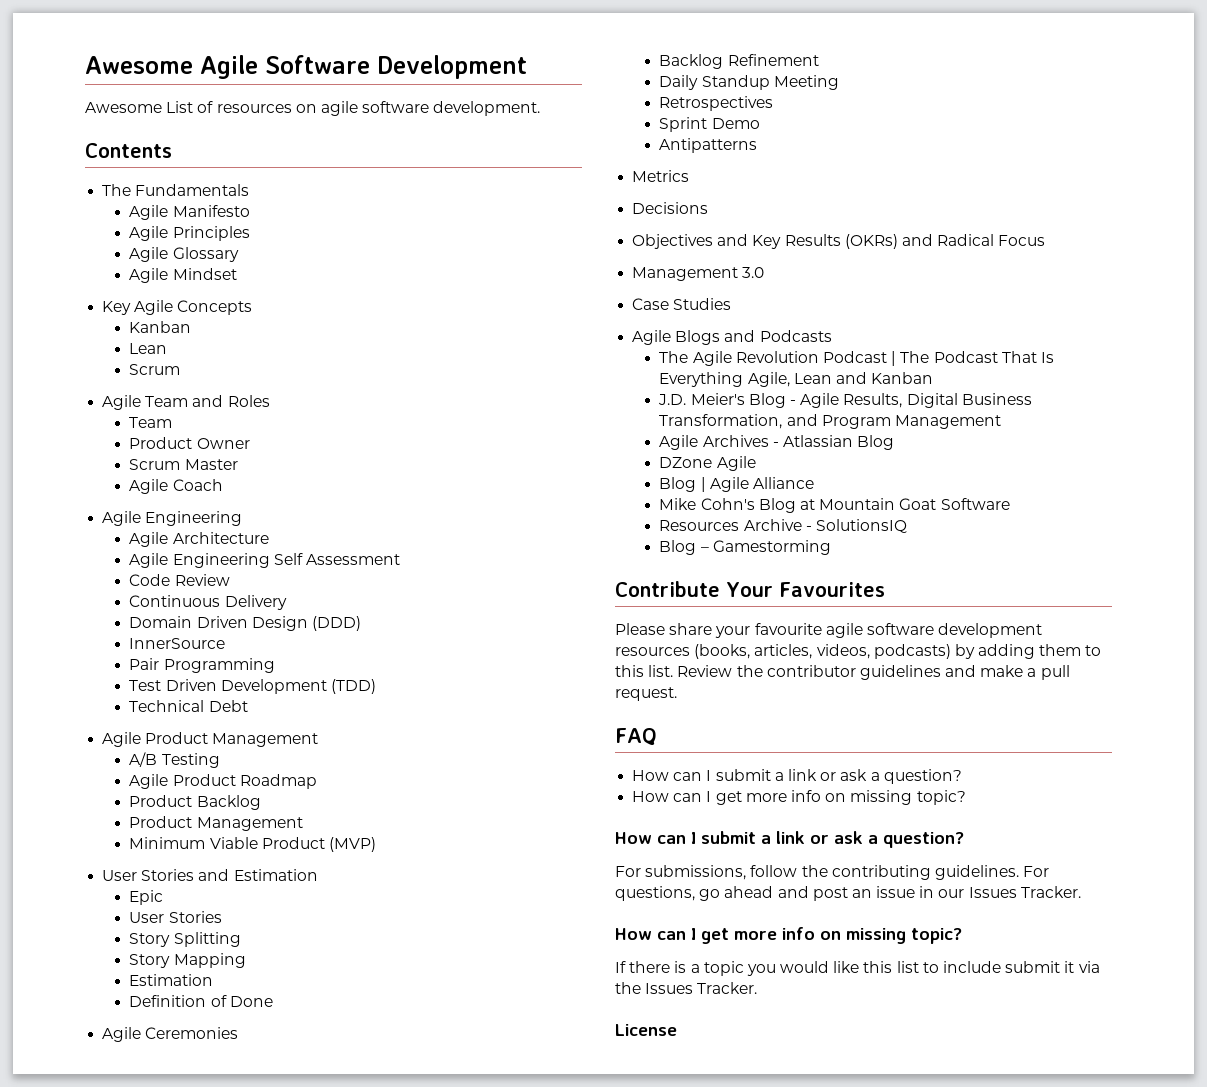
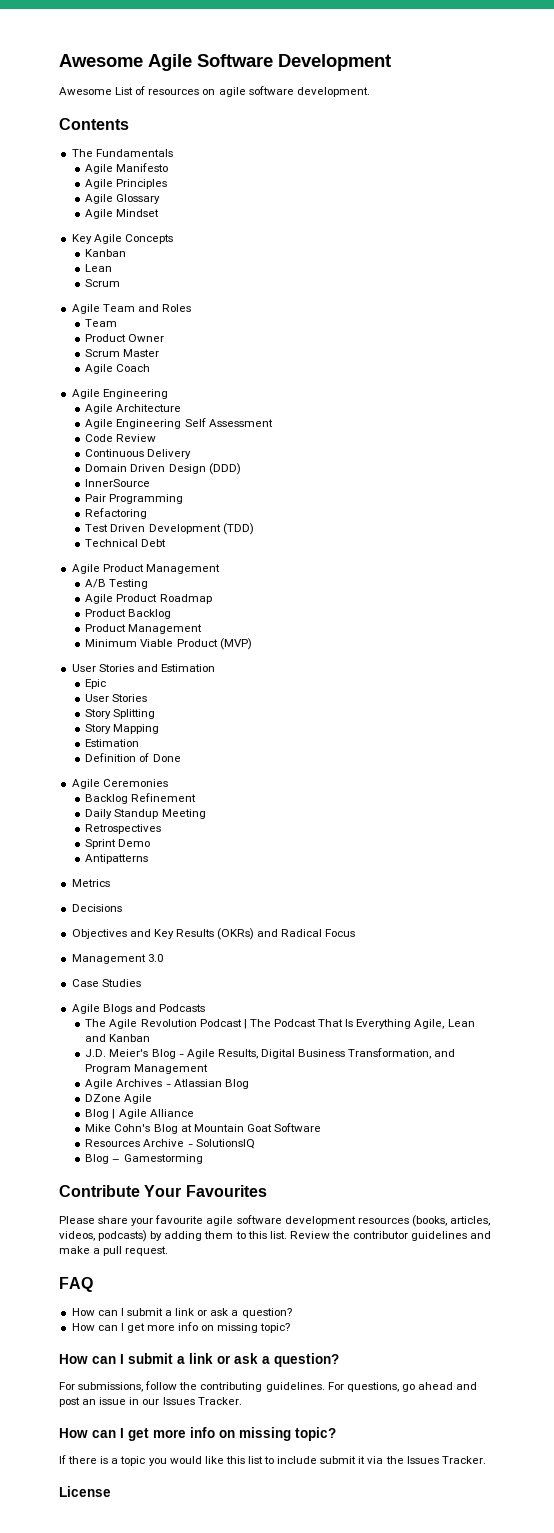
+ Refactoring

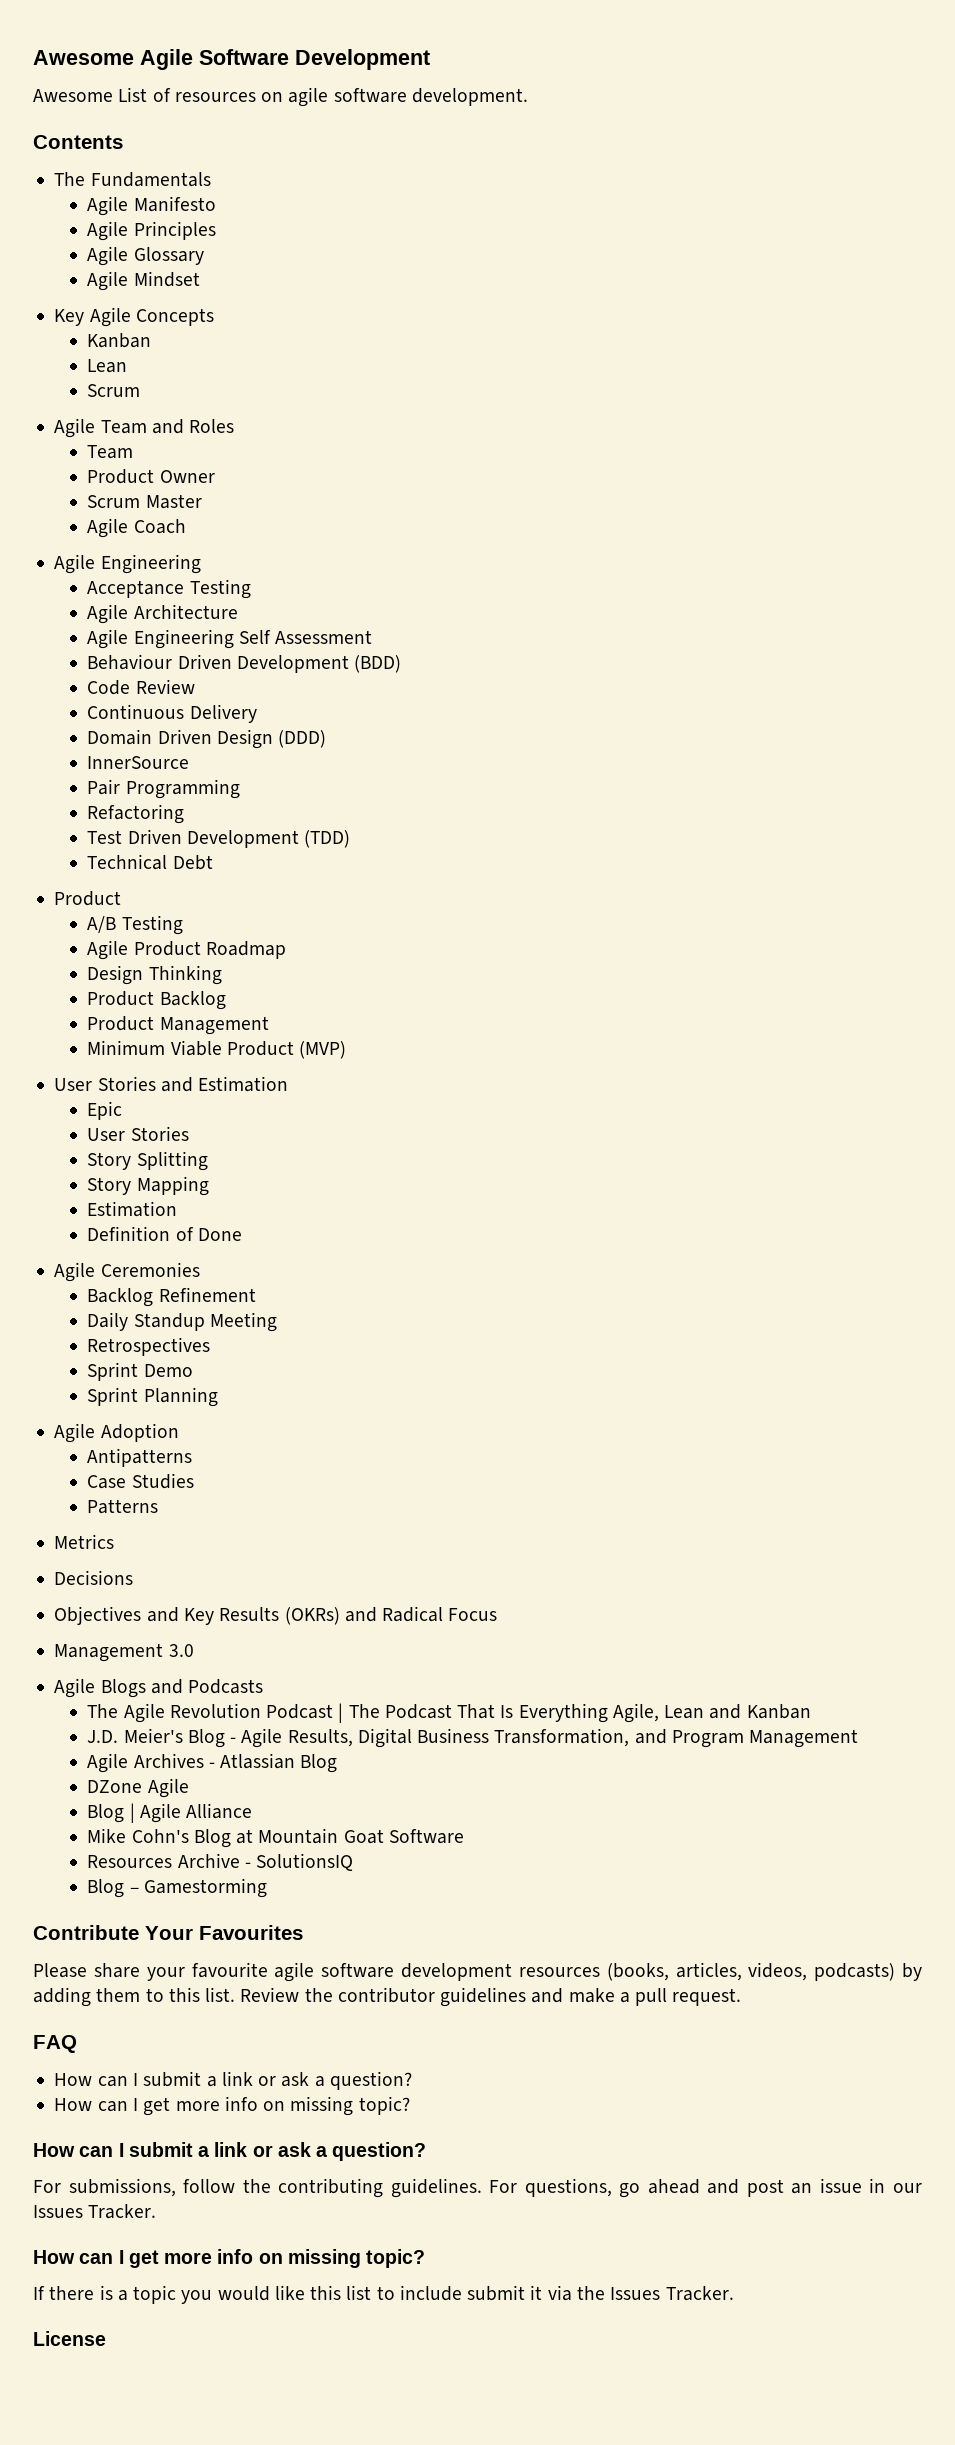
+ Acceptance Testing
+ Behaviour Driven Development (BDD)
  Technical Debt
- Agile Product Management
+ Product
+ Design Thinking
+ Sprint Planning
+ Agile Adoption
  Antipatterns
+ Case Studies
+ Patterns
- Case Studies

